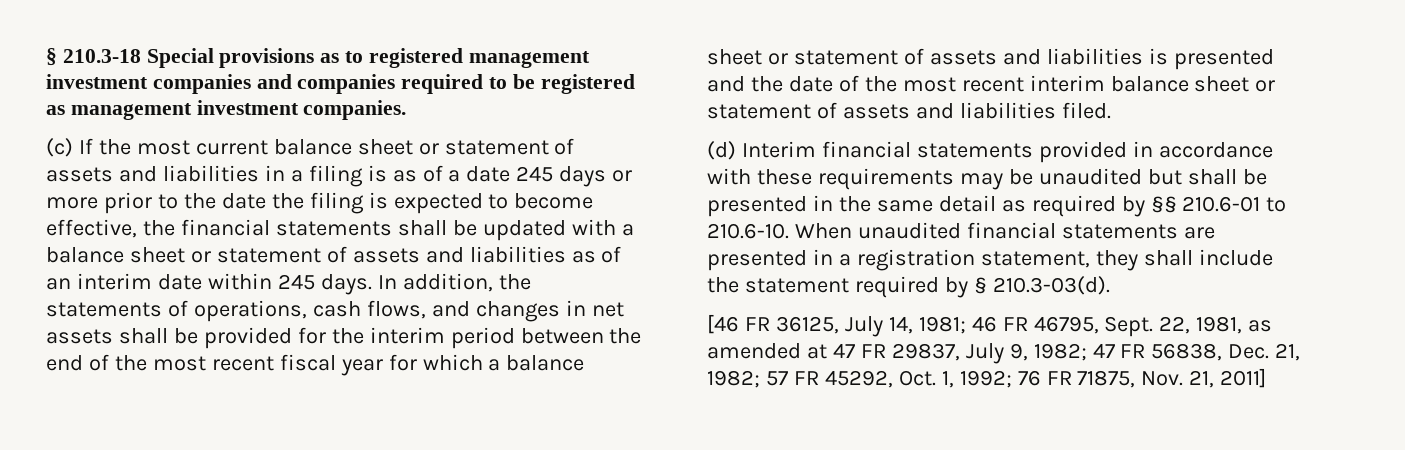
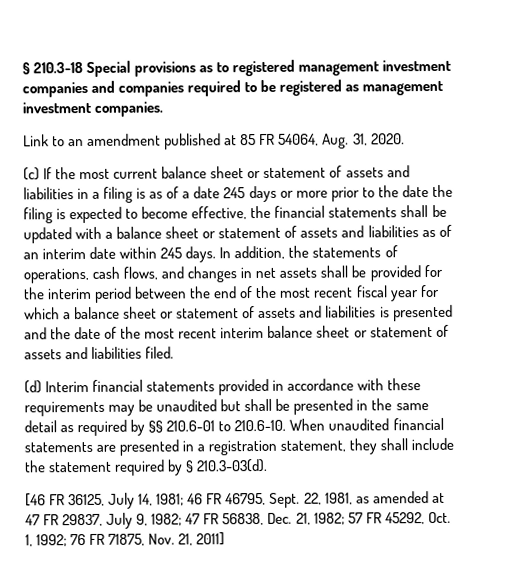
+ Link to an amendment published at 85 FR 54064, Aug. 31, 2020.

